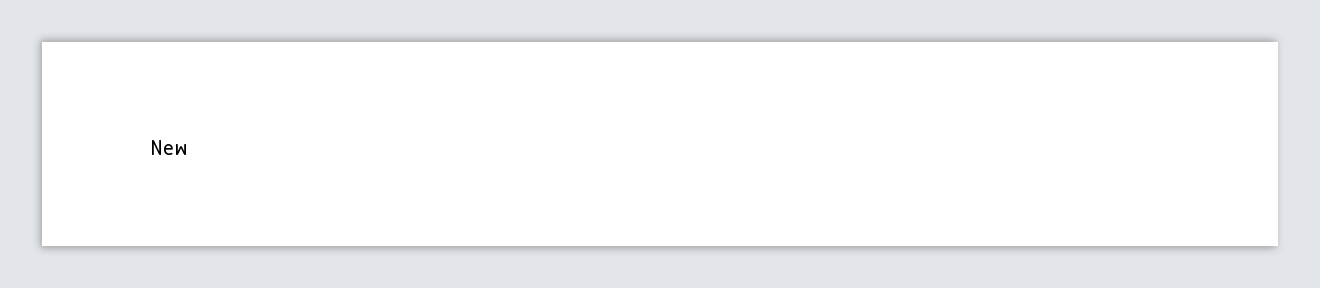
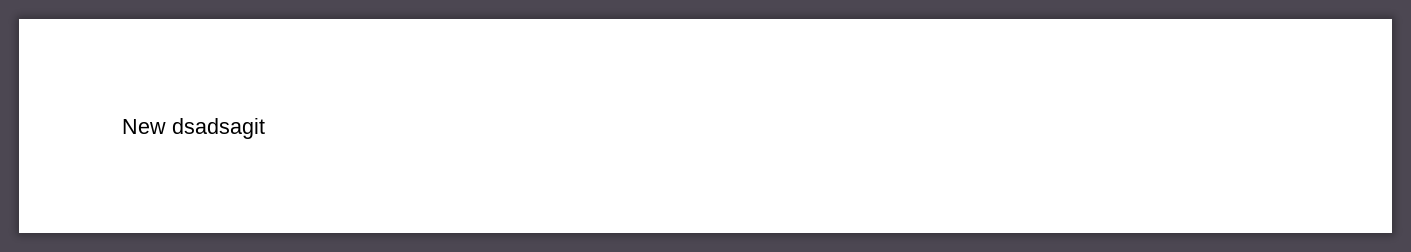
- New
+ New dsadsagit

